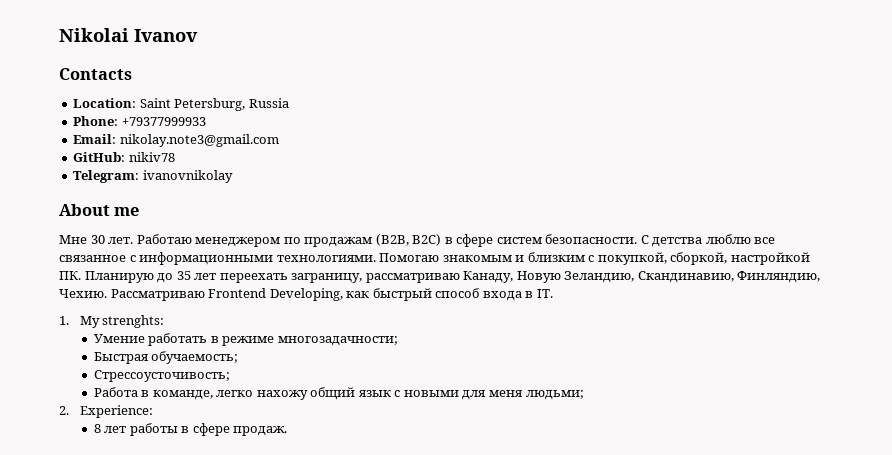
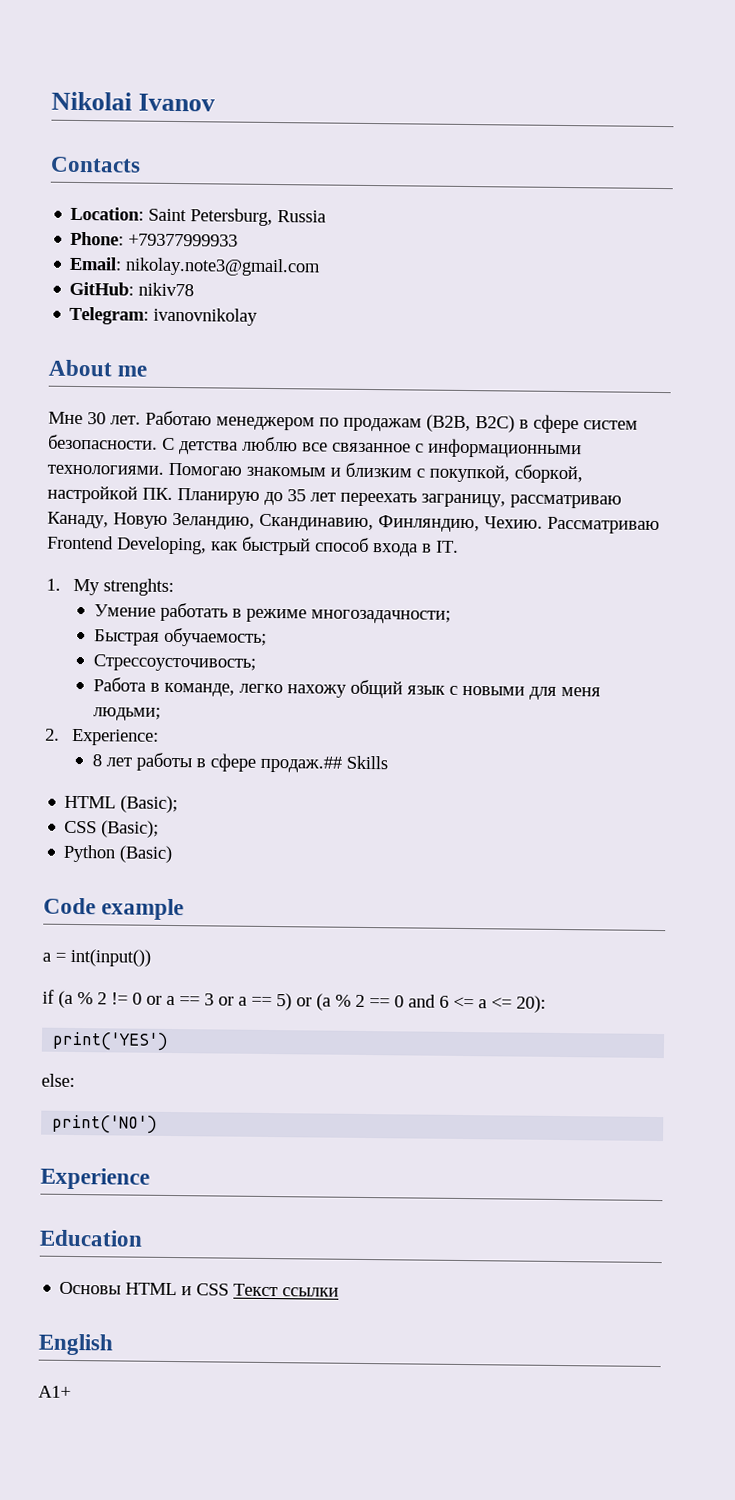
- 8 лет работы в сфере продаж.
+ 8 лет работы в сфере продаж.## Skills
+ HTML (Basic);
+ CSS (Basic);
+ Python (Basic)
+ Code example
+ a = int(input())
+ if (a % 2 != 0 or a == 3 or a == 5) or (a % 2 == 0 and 6 <= a <= 20):
+ print('YES')
+ else:
+ print('NO')
+ Experience
+ Education
+ Основы HTML и CSS Текст ссылки
+ English
+ A1+

